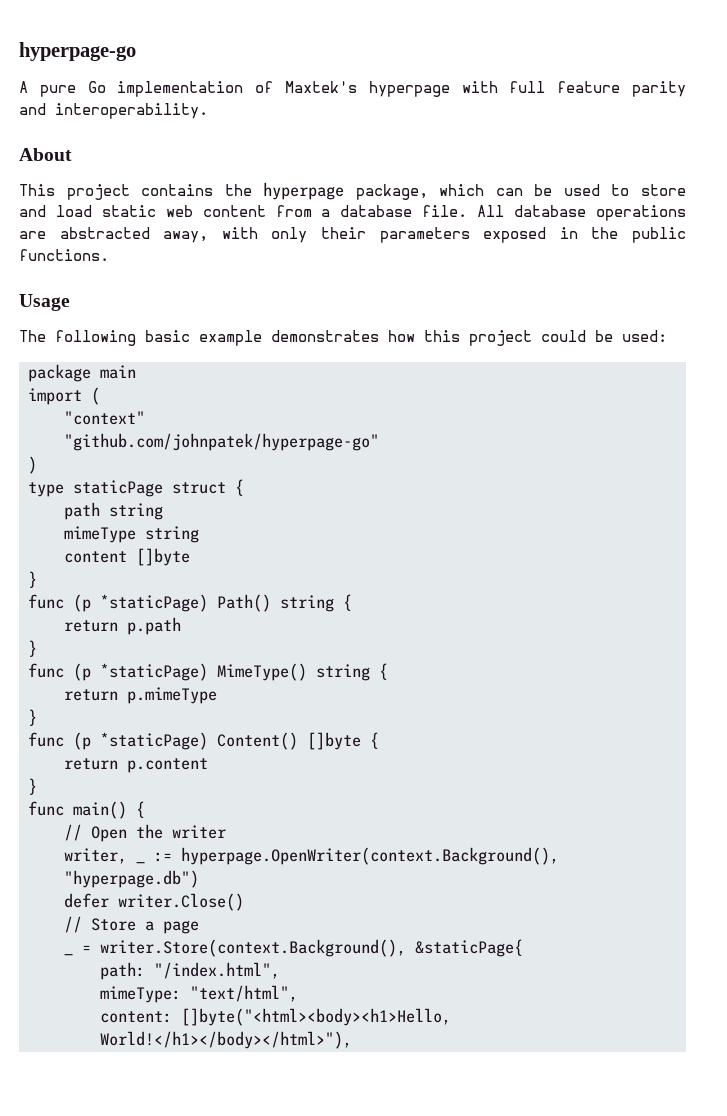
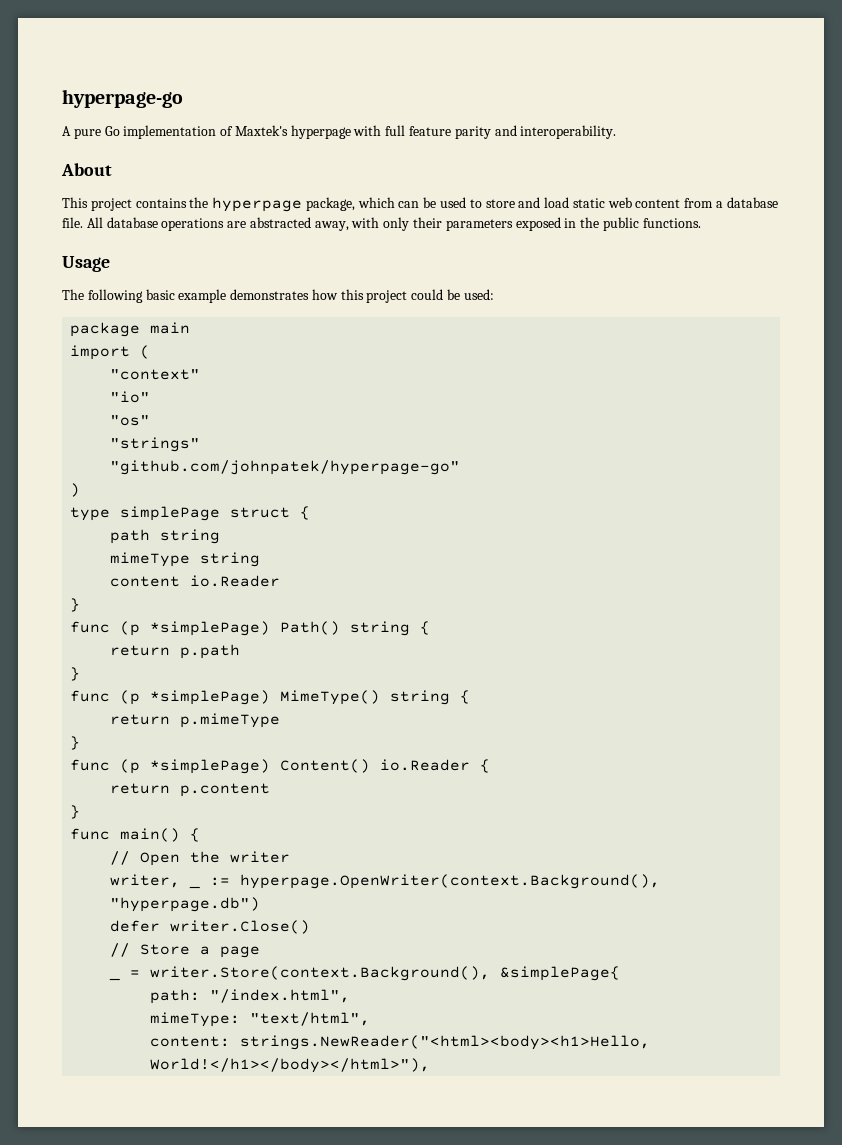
+ "io"
+ "os"
+ "strings"
- type staticPage struct {
+ type simplePage struct {
- content []byte
+ content io.Reader
  }
- func (p *staticPage) Path() string {
+ func (p *simplePage) Path() string {
- func (p *staticPage) MimeType() string {
+ func (p *simplePage) MimeType() string {
- func (p *staticPage) Content() []byte {
+ func (p *simplePage) Content() io.Reader {
- _ = writer.Store(context.Background(), &staticPage{
+ _ = writer.Store(context.Background(), &simplePage{
- content: []byte("<html><body><h1>Hello, World!</h1></body></html>"),
+ content: strings.NewReader("<html><body><h1>Hello, World!</h1></body></html>"),

